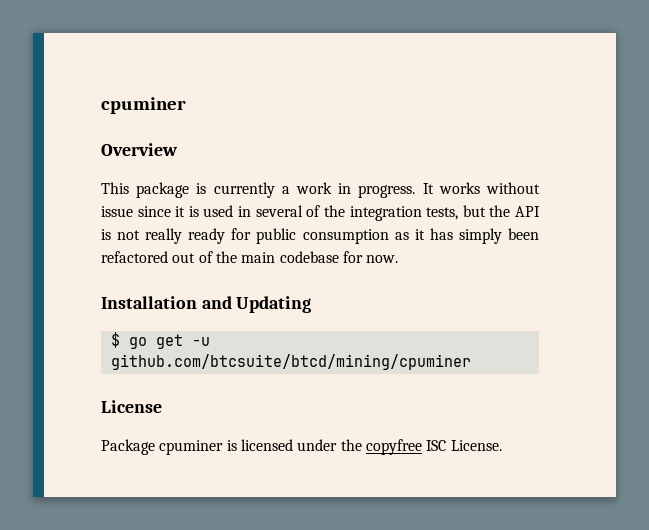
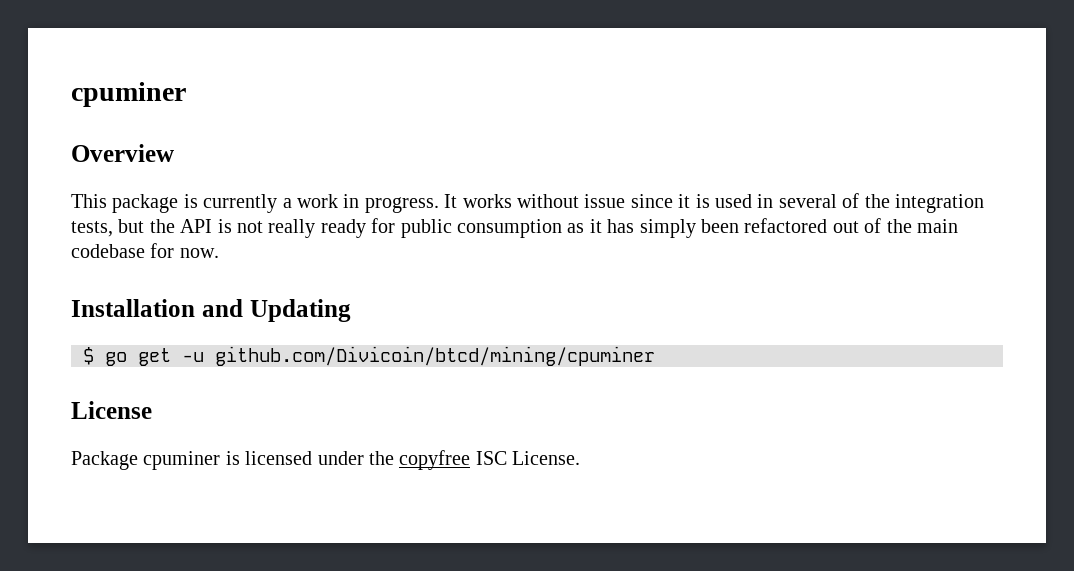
- $ go get -u github.com/btcsuite/btcd/mining/cpuminer
+ $ go get -u github.com/Divicoin/btcd/mining/cpuminer

